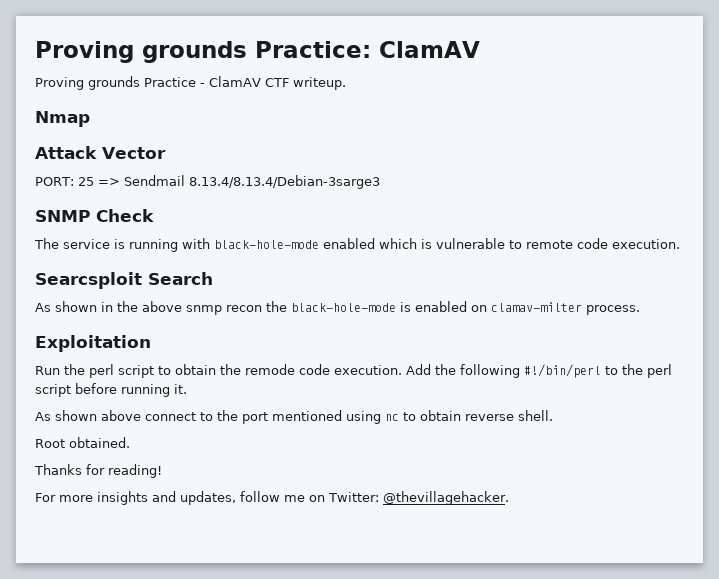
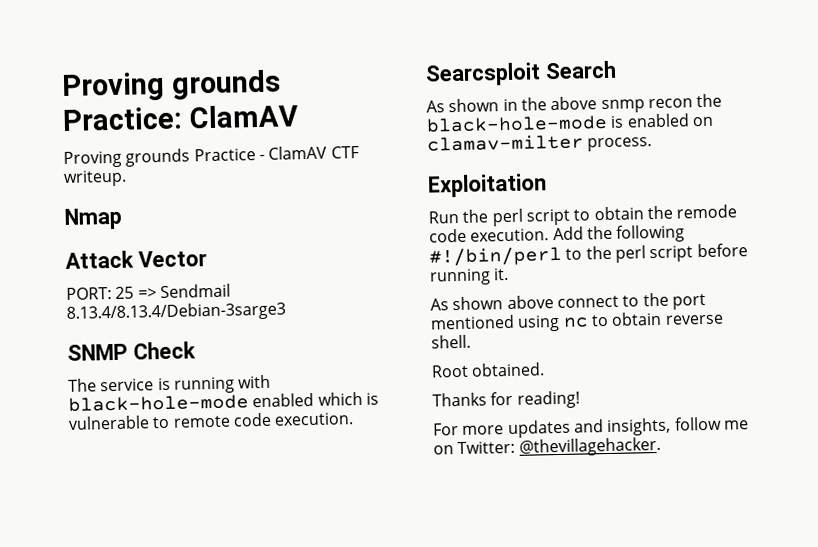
- For more insights and updates, follow me on Twitter: @thevillagehacker.
+ For more updates and insights, follow me on Twitter: @thevillagehacker.

